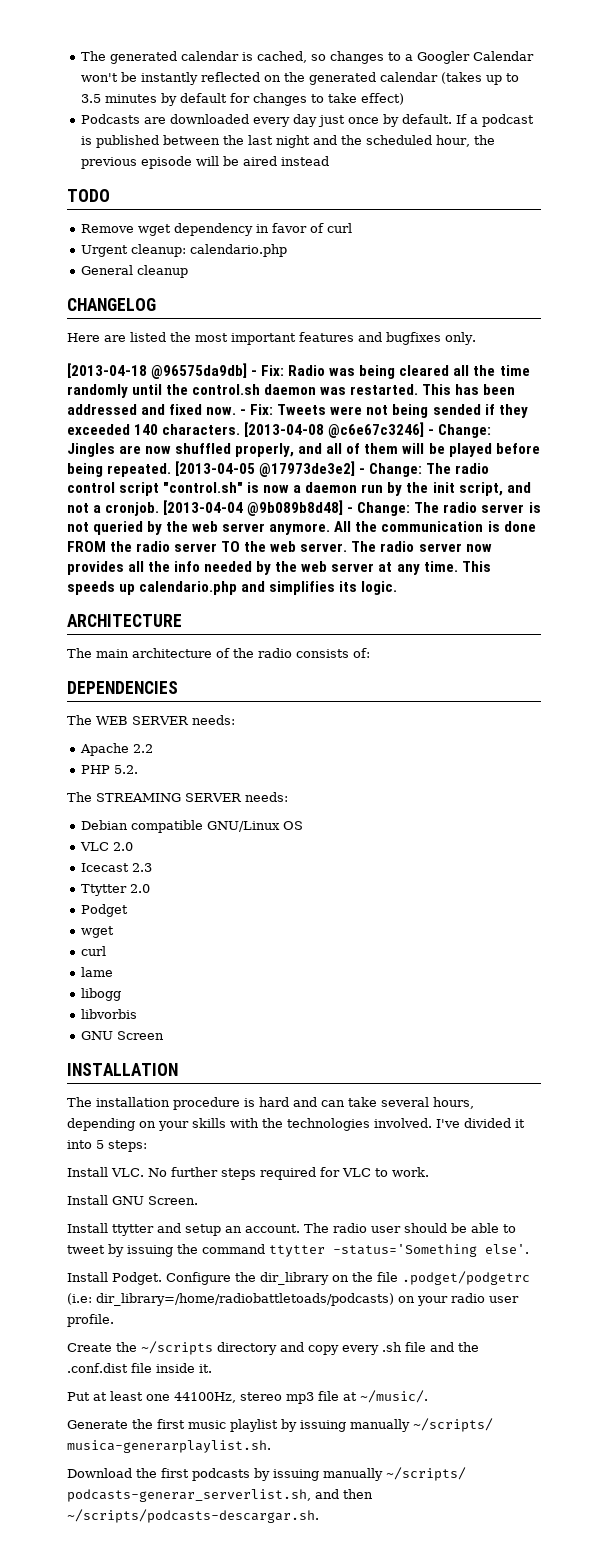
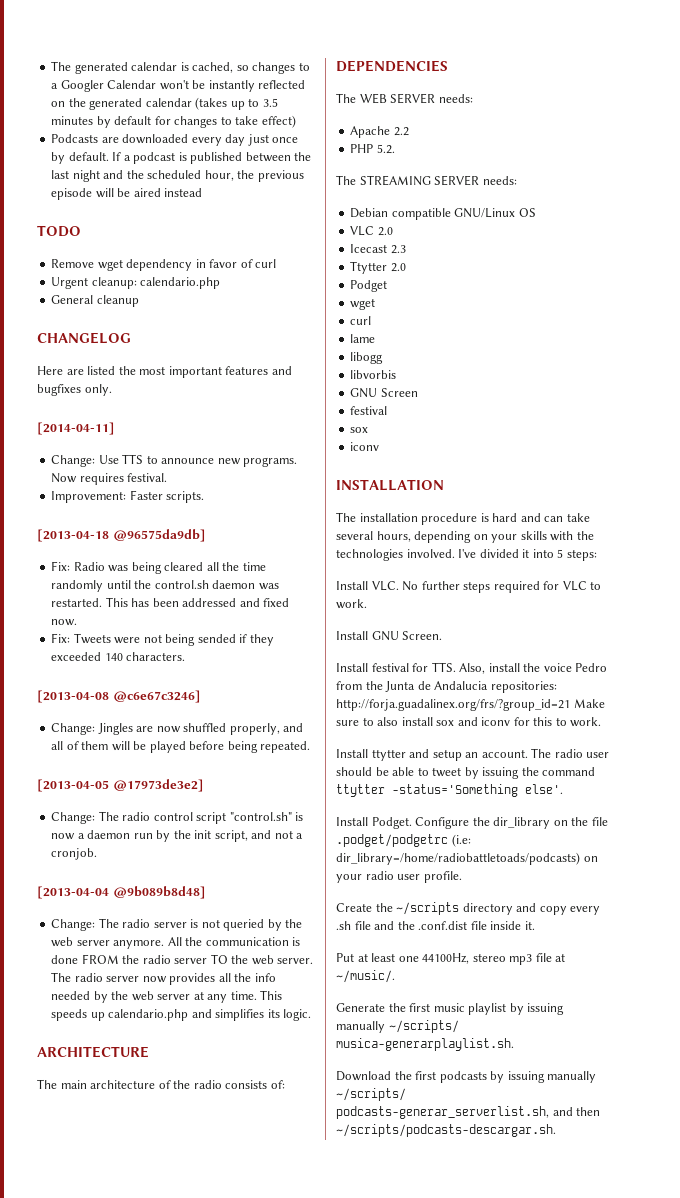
+ [2014-04-11]
+ Change: Use TTS to announce new programs. Now requires festival.
+ Improvement: Faster scripts.
- [2013-04-18 @96575da9db] - Fix: Radio was being cleared all the time randomly until the control.sh daemon was restarted.
+ [2013-04-18 @96575da9db]
+ Fix: Radio was being cleared all the time randomly until the control.sh daemon was restarted.
- This has been addressed and fixed now. - Fix:
+ This has been addressed and fixed now.
+ Fix:
- Tweets were not being sended if they exceeded 140 characters. [2013-04-08 @c6e67c3246] - Change:
+ Tweets were not being sended if they exceeded 140 characters.
+ [2013-04-08 @c6e67c3246]
+ Change:
- Jingles are now shuffled properly, and all of them will be played before being repeated. [2013-04-05 @17973de3e2] - Change:
+ Jingles are now shuffled properly, and all of them will be played before being repeated.
+ [2013-04-05 @17973de3e2]
+ Change:
- The radio control script "control.sh" is now a daemon run by the init script, and not a cronjob. [2013-04-04 @9b089b8d48] - Change:
+ The radio control script "control.sh" is now a daemon run by the init script, and not a cronjob.
+ [2013-04-04 @9b089b8d48]
+ Change:
  GNU Screen
+ festival
+ sox
+ iconv
+ Install festival for TTS. Also, install the voice Pedro from the Junta de Andalucia repositories: http://forja.guadalinex.org/frs/?group_id=21 Make sure to also install sox and iconv for this to work.

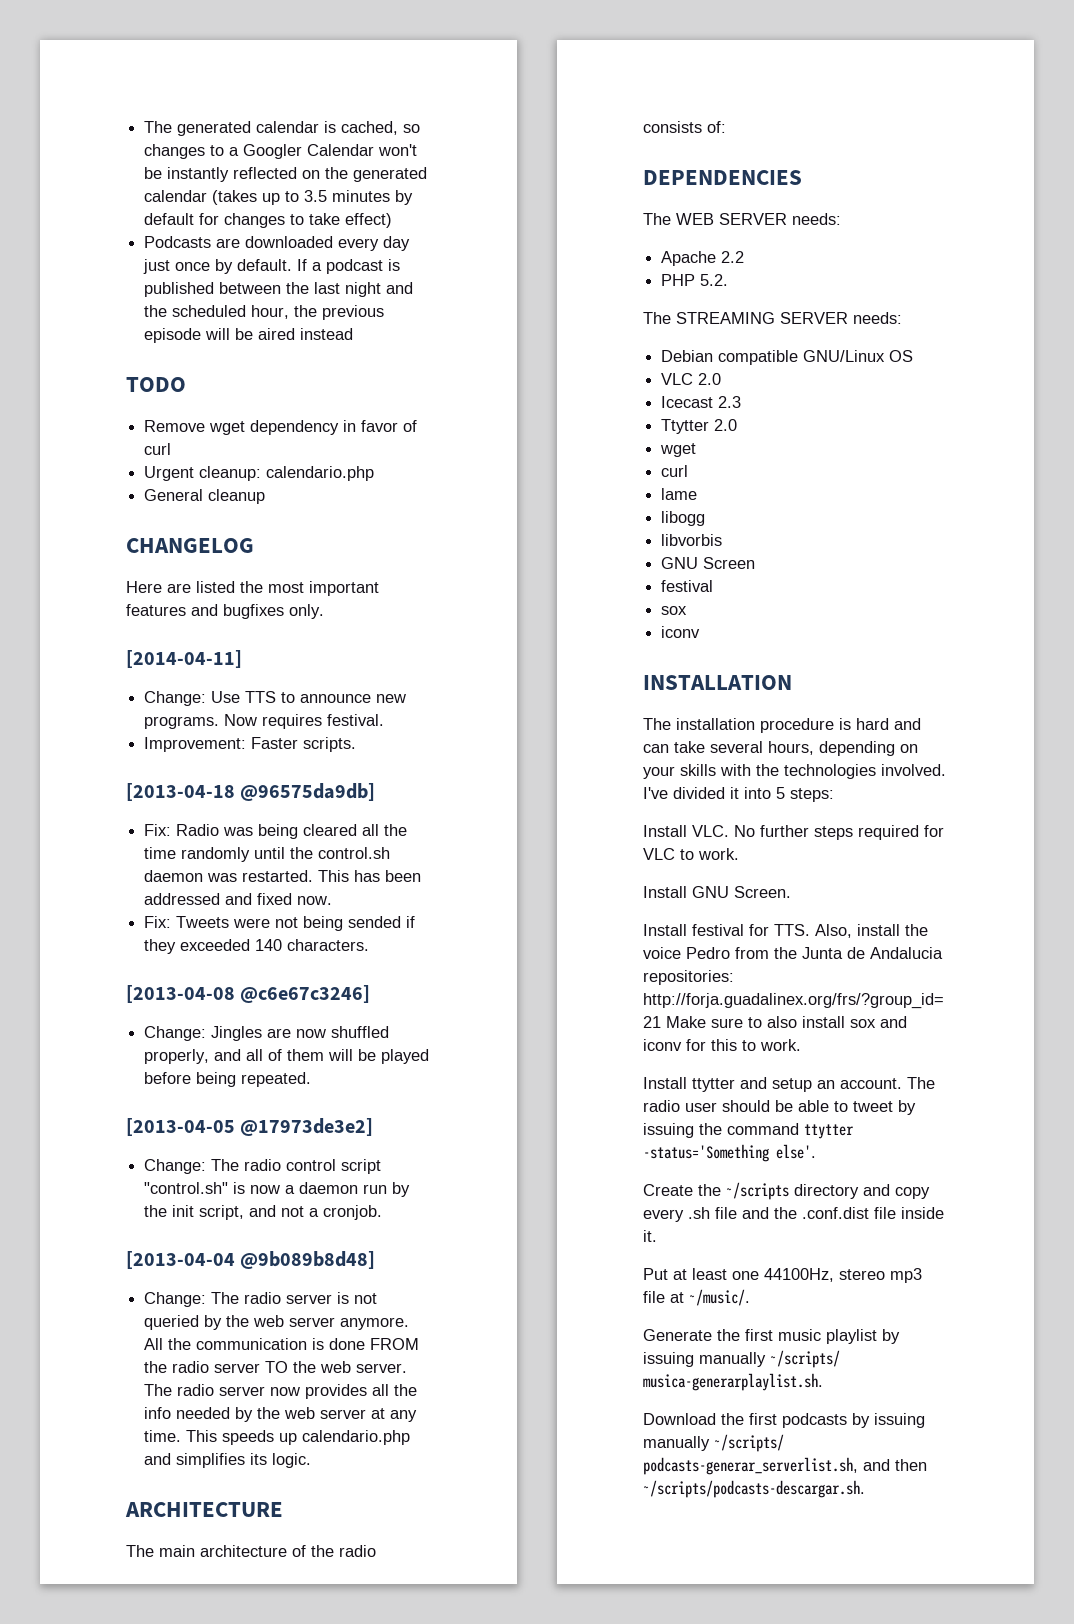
- Podget
- Install Podget. Configure the dir_library on the file .podget/podgetrc (i.e: dir_library=/home/radiobattletoads/podcasts) on your radio user profile.

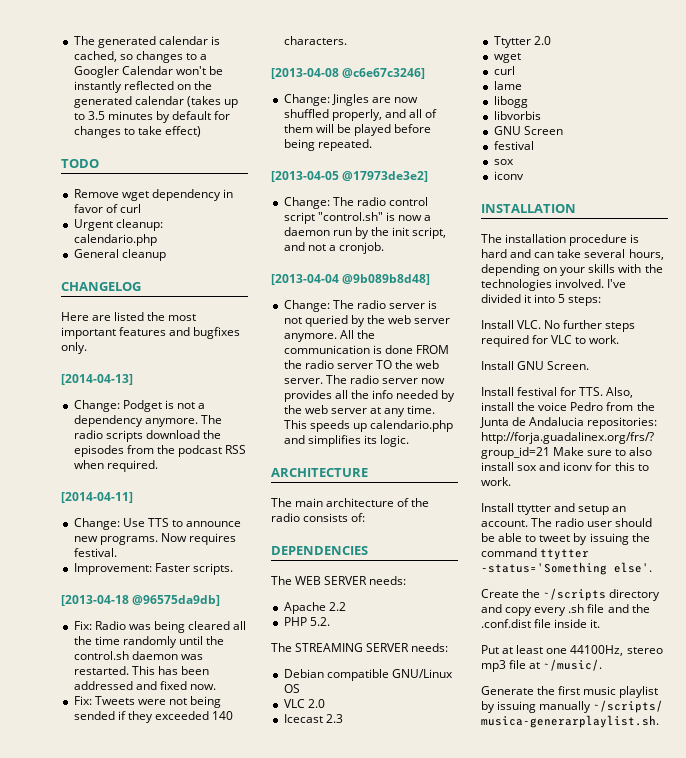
- Podcasts are downloaded every day just once by default. If a podcast is published between the last night and the scheduled hour, the previous episode will be aired instead
+ [2014-04-13]
+ Change: Podget is not a dependency anymore. The radio scripts download the episodes from the podcast RSS when required.
- Download the first podcasts by issuing manually ~/scripts/ podcasts-generar_serverlist.sh, and then ~/scripts/podcasts-descargar.sh.

